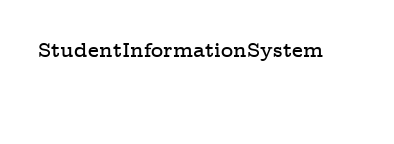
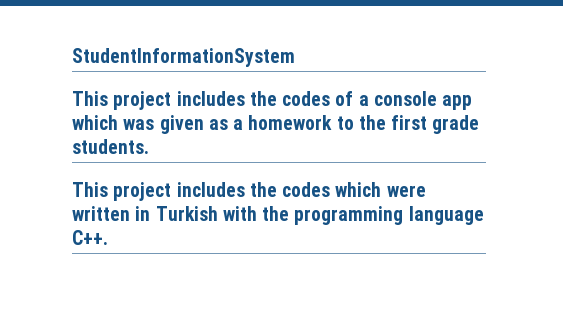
+ This project includes the codes of a console app which was given as a homework to the first grade students.
+ This project includes the codes which were written in Turkish with the programming language C++.

